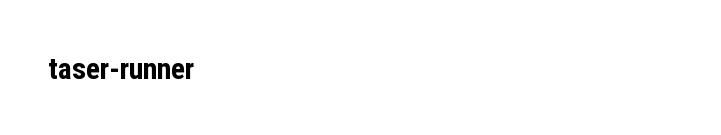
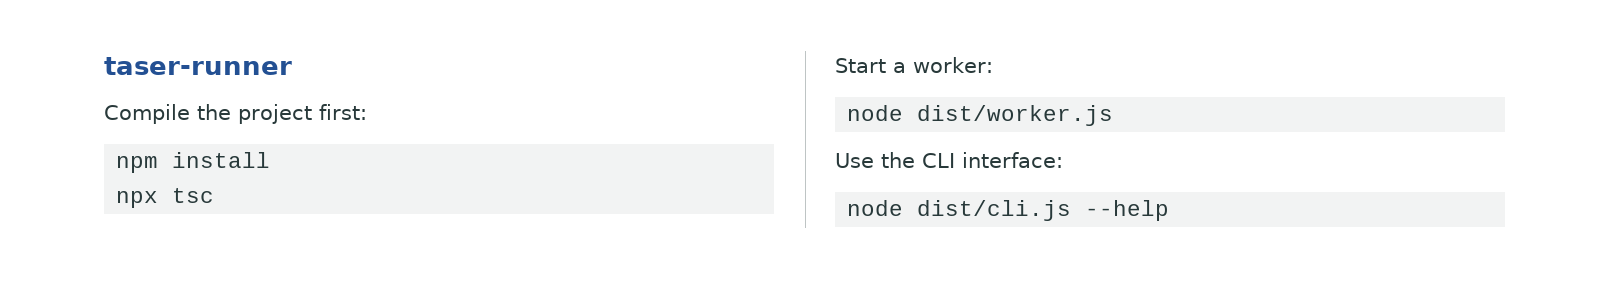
+ Compile the project first:
+ npm install
+ npx tsc
+ Start a worker:
+ node dist/worker.js
+ Use the CLI interface:
+ node dist/cli.js --help

